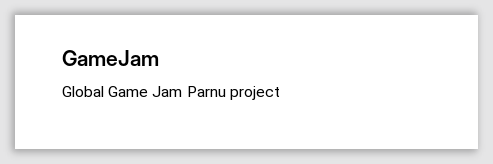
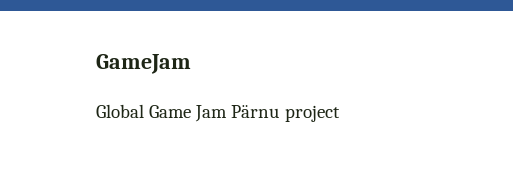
- Global Game Jam Parnu project
+ Global Game Jam Pärnu project

